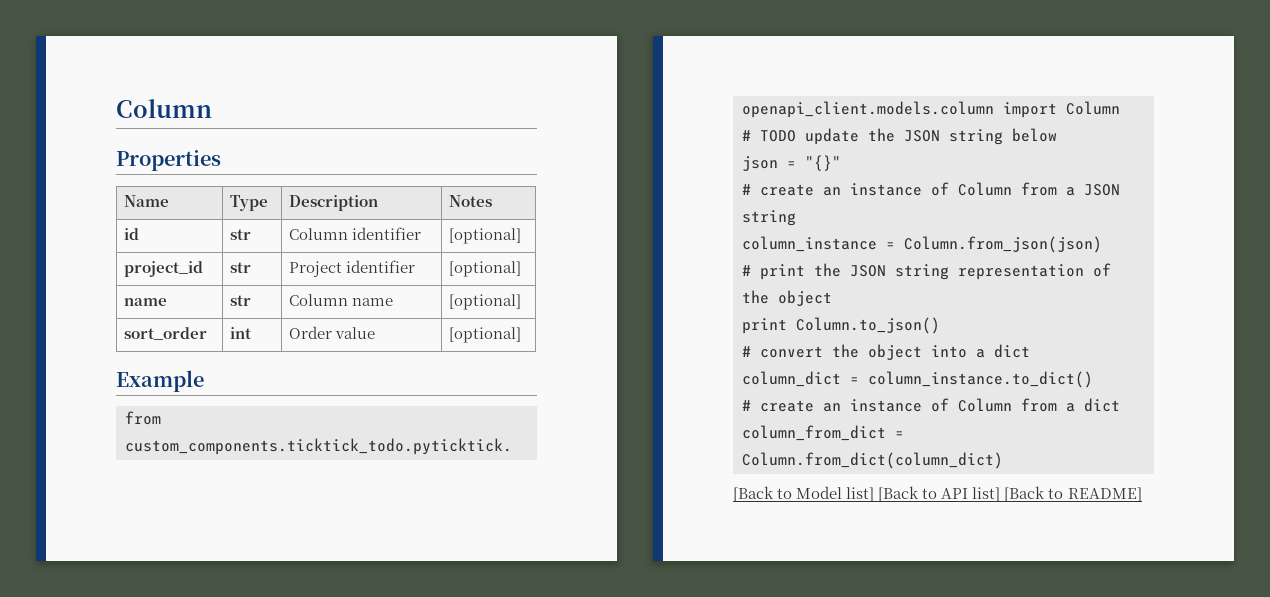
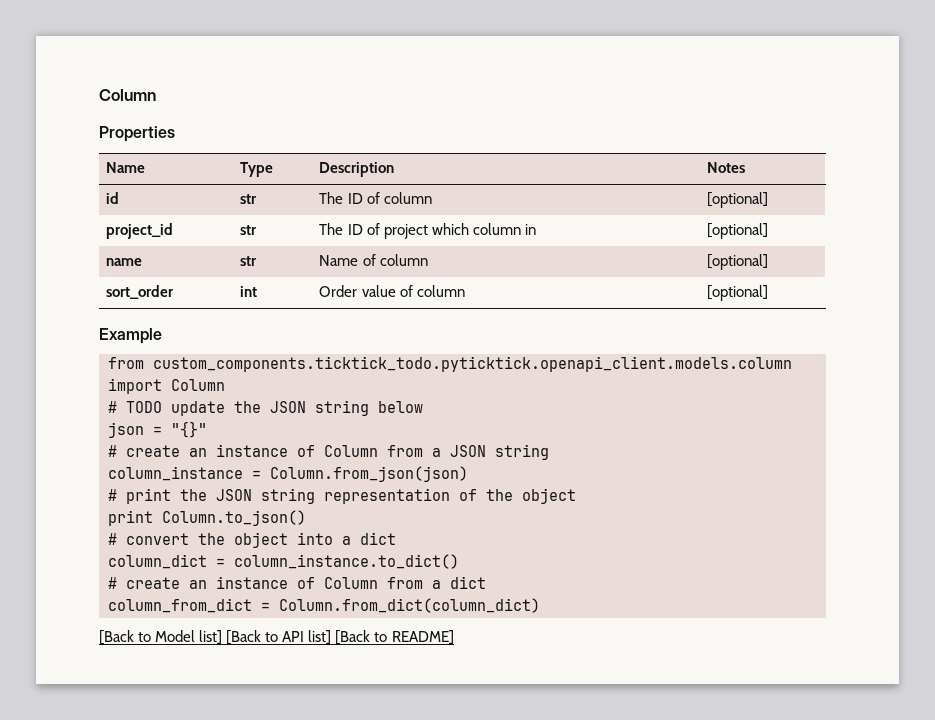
- id | str | Column identifier | [optional]
+ id | str | The ID of column | [optional]
- project_id | str | Project identifier | [optional]
+ project_id | str | The ID of project which column in | [optional]
- name | str | Column name | [optional]
+ name | str | Name of column | [optional]
- sort_order | int | Order value | [optional]
+ sort_order | int | Order value of column | [optional]

